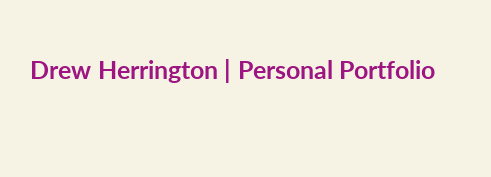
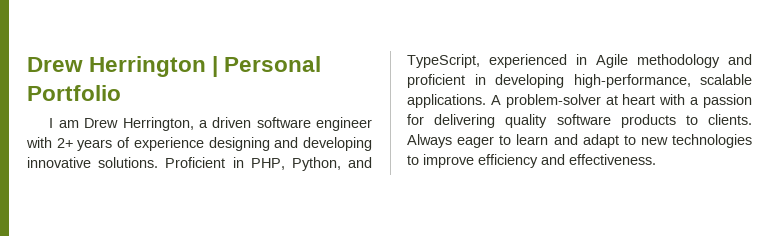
+ I am Drew Herrington, a driven software engineer with 2+ years of experience designing and developing innovative solutions. Proficient in PHP, Python, and TypeScript, experienced in Agile methodology and proficient in developing high-performance, scalable applications. A problem-solver at heart with a passion for delivering quality software products to clients. Always eager to learn and adapt to new technologies to improve efficiency and effectiveness.

